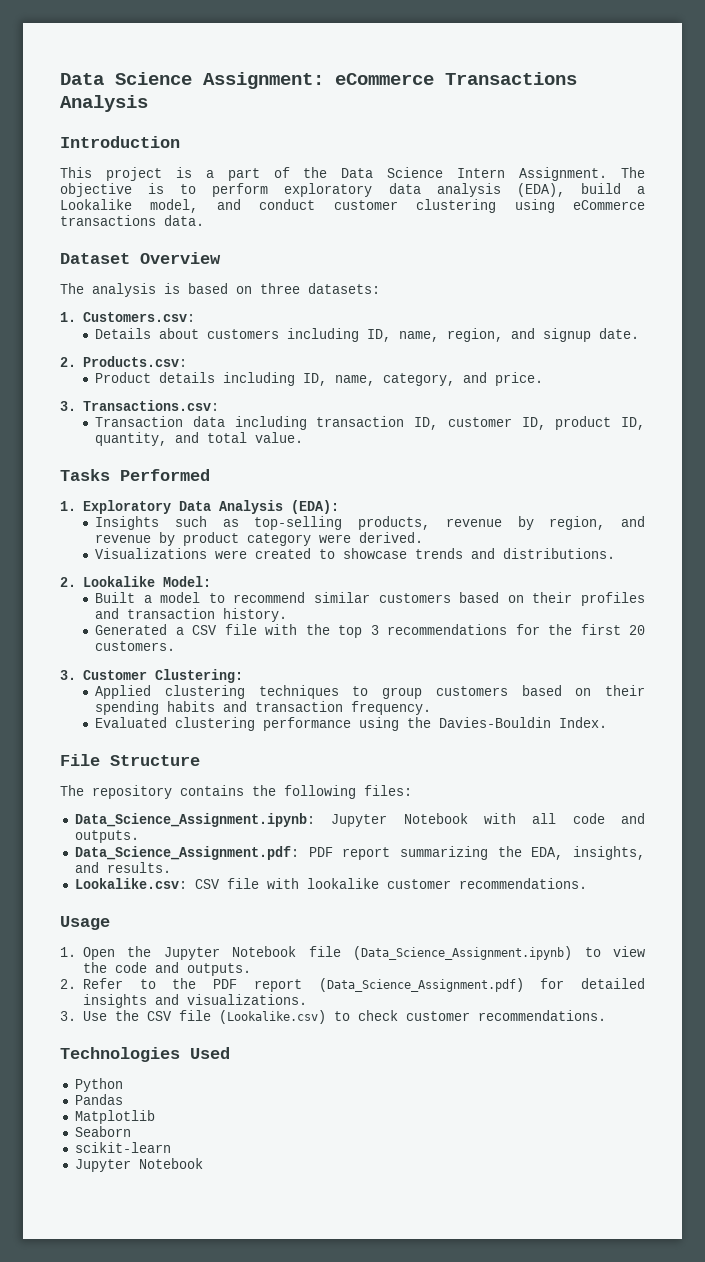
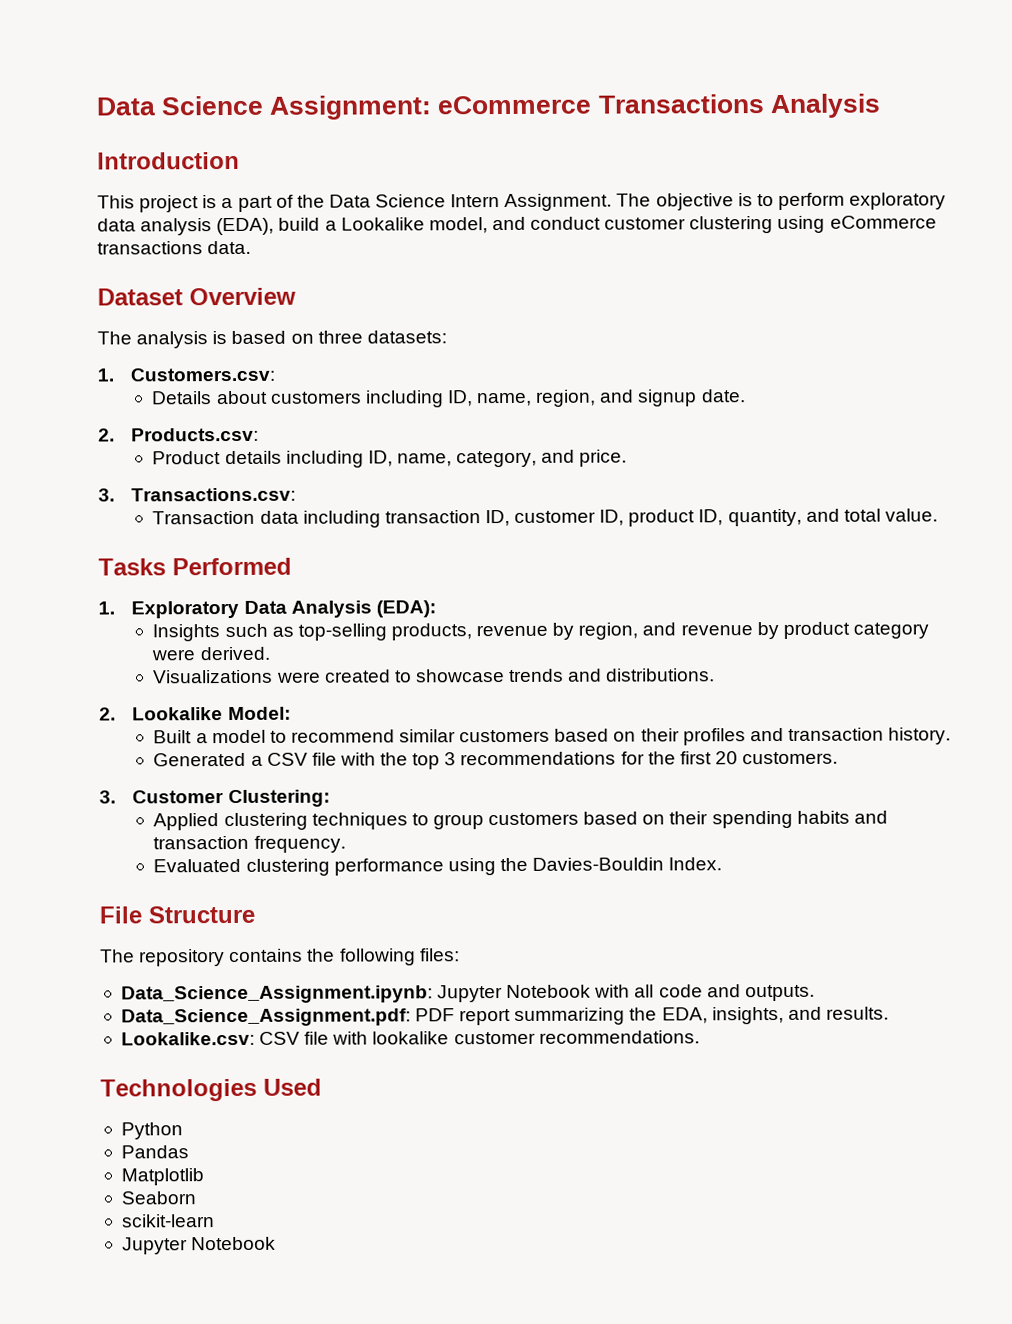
- Usage
- 1. Open the Jupyter Notebook file (Data_Science_Assignment.ipynb) to view the code and outputs.
- 2. Refer to the PDF report (Data_Science_Assignment.pdf) for detailed insights and visualizations.
- 3. Use the CSV file (Lookalike.csv) to check customer recommendations.

